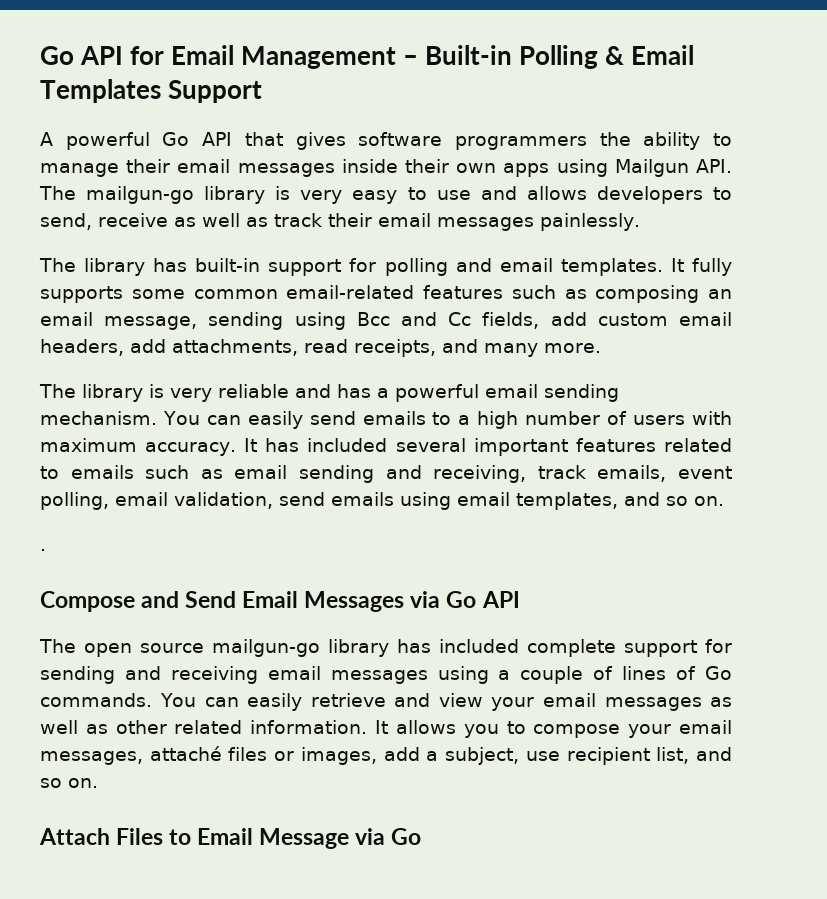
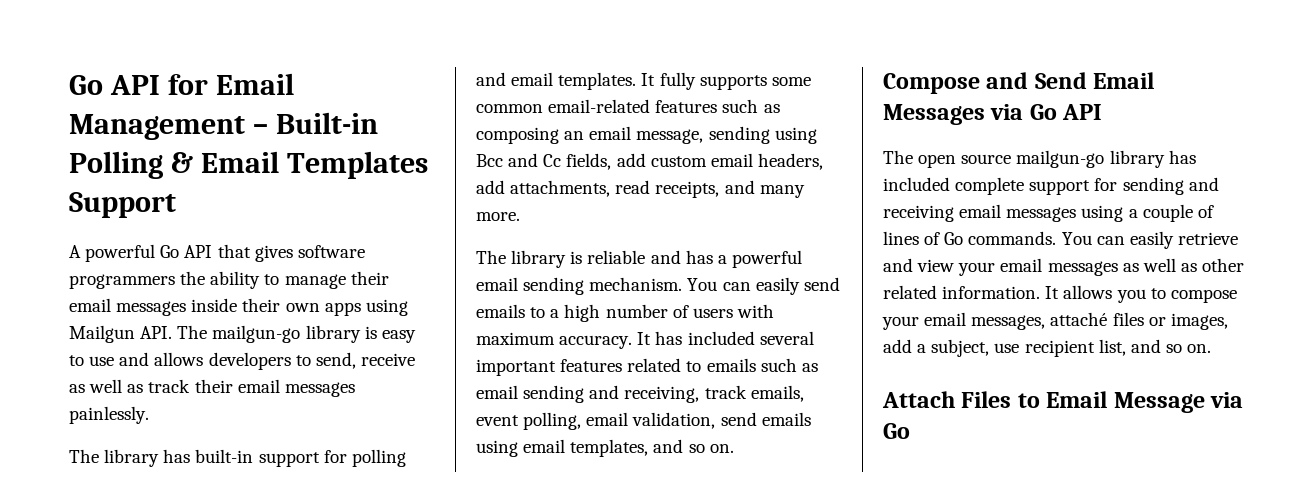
- A powerful Go API that gives software programmers the ability to manage their email messages inside their own apps using Mailgun API. The mailgun-go library is very easy to use and allows developers to send, receive as well as track their email messages painlessly.
+ A powerful Go API that gives software programmers the ability to manage their email messages inside their own apps using Mailgun API. The mailgun-go library is easy to use and allows developers to send, receive as well as track their email messages painlessly.
- The library is very reliable and has a powerful email sending mechanism.
+ The library is reliable and has a powerful email sending mechanism.
- .

